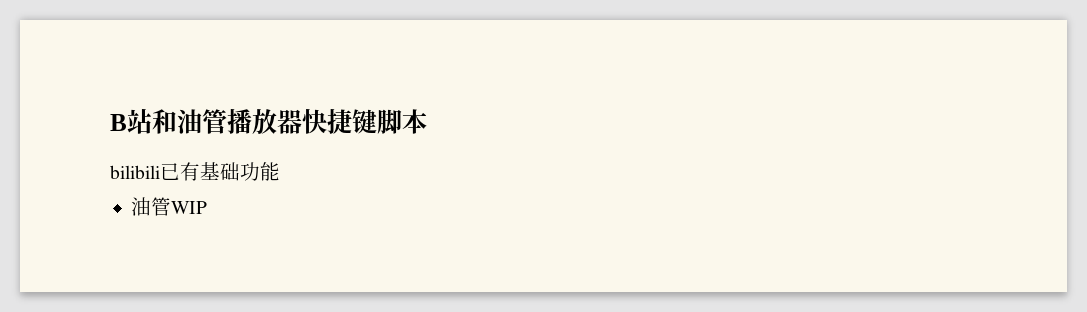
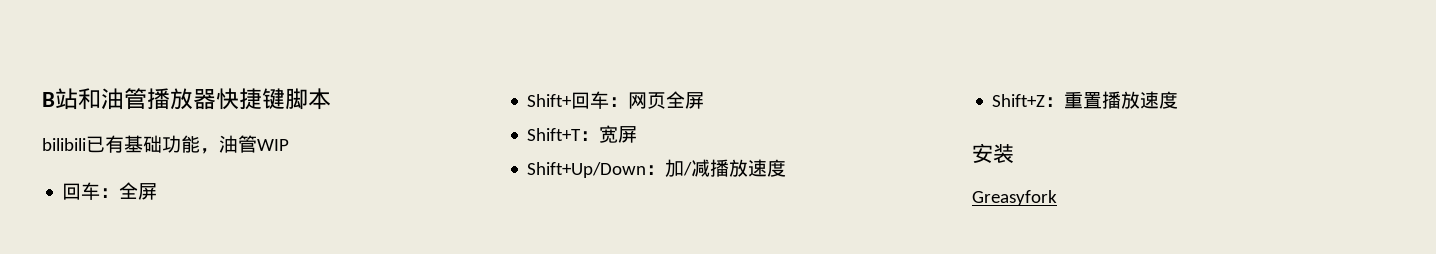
- bilibili已有基础功能
- 油管WIP
+ bilibili已有基础功能，油管WIP
+ 回车：全屏
+ Shift+回车：网页全屏
+ Shift+T：宽屏
+ Shift+Up/Down：加/减播放速度
+ Shift+Z：重置播放速度
+ 安装
+ Greasyfork

